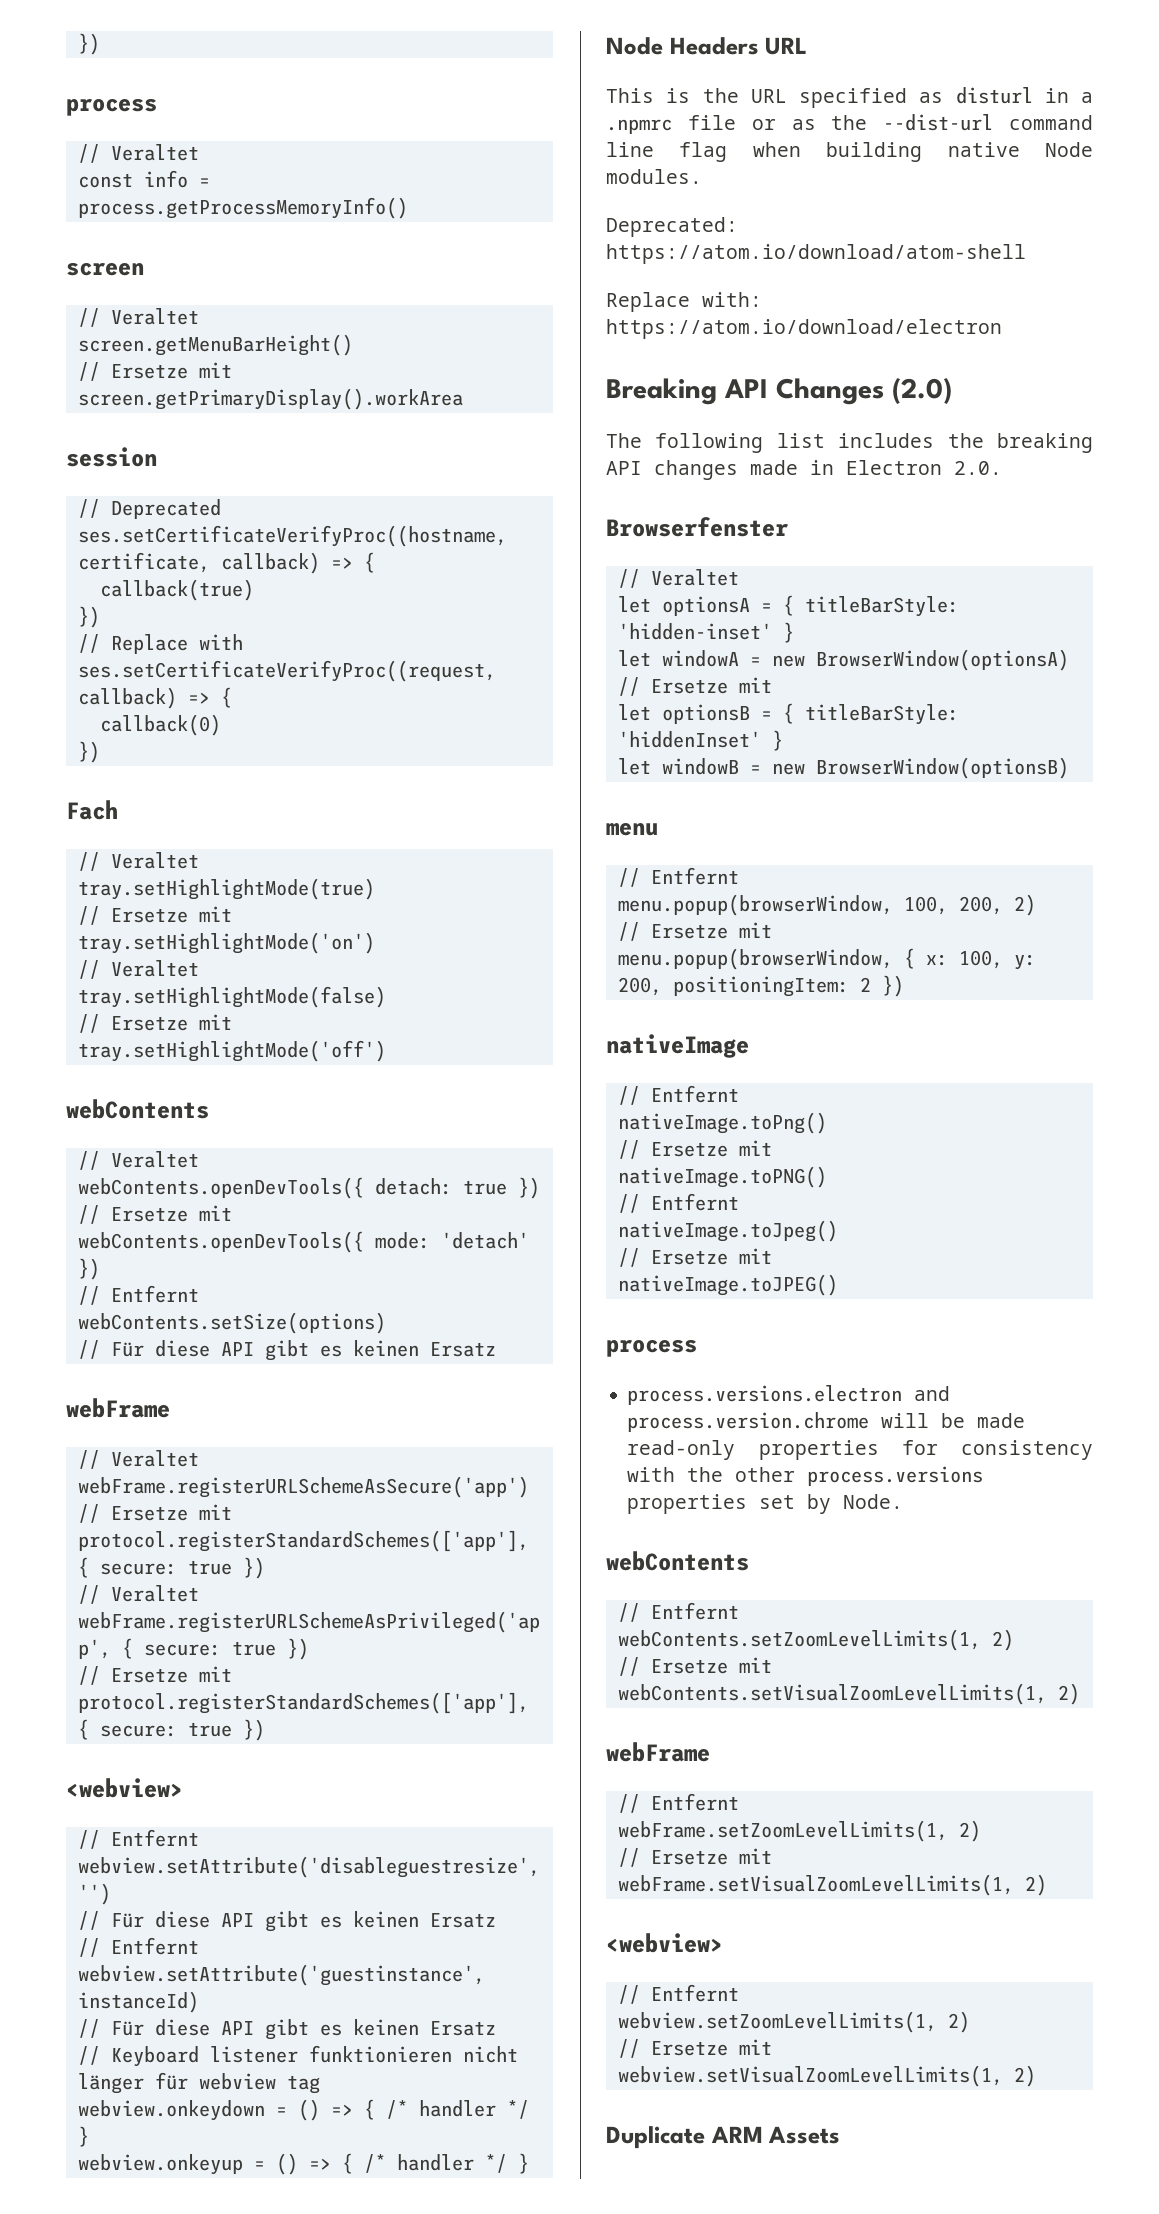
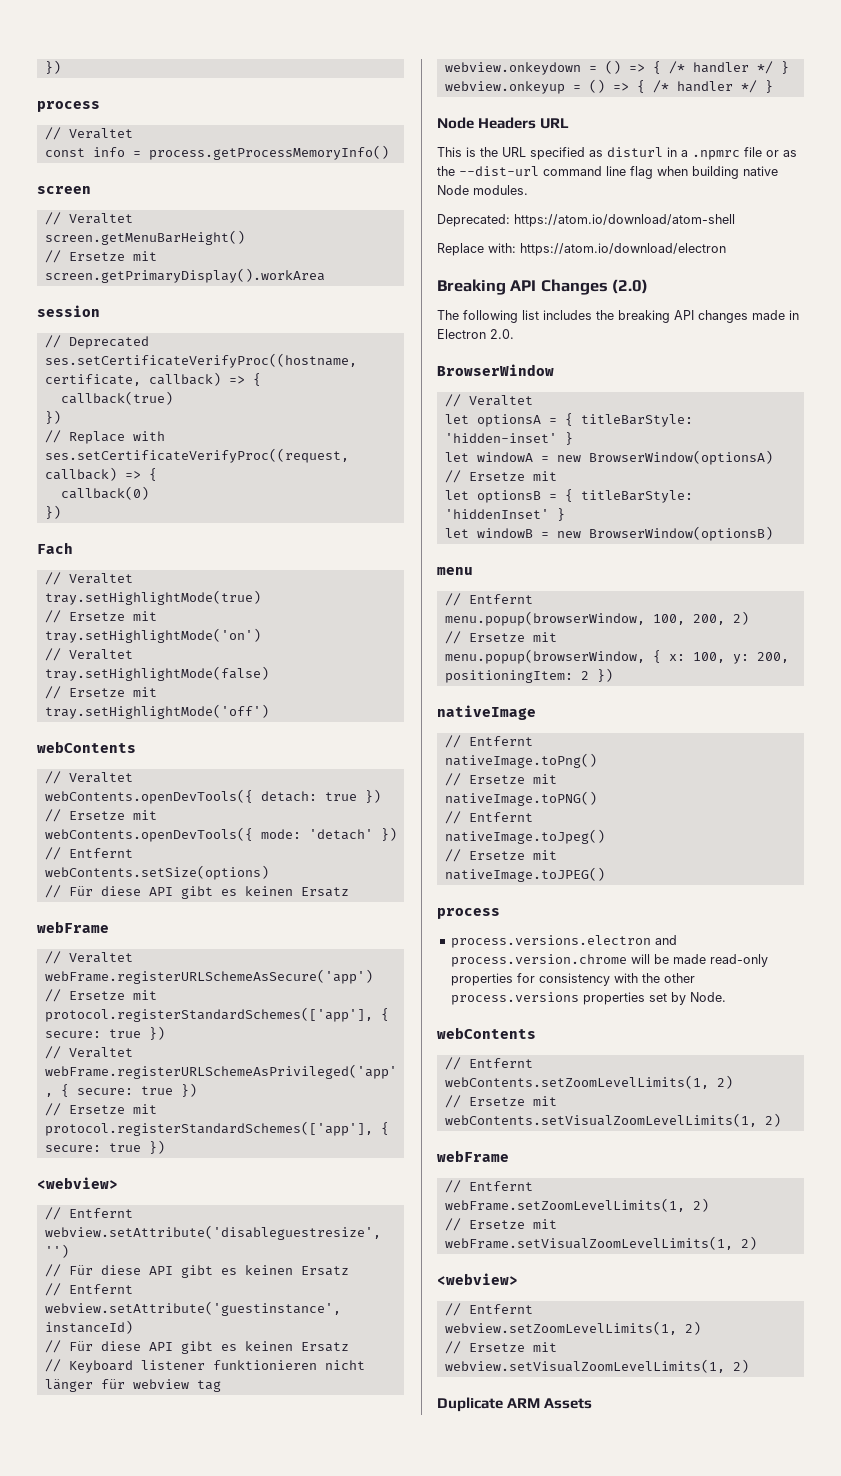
- Browserfenster
+ BrowserWindow

